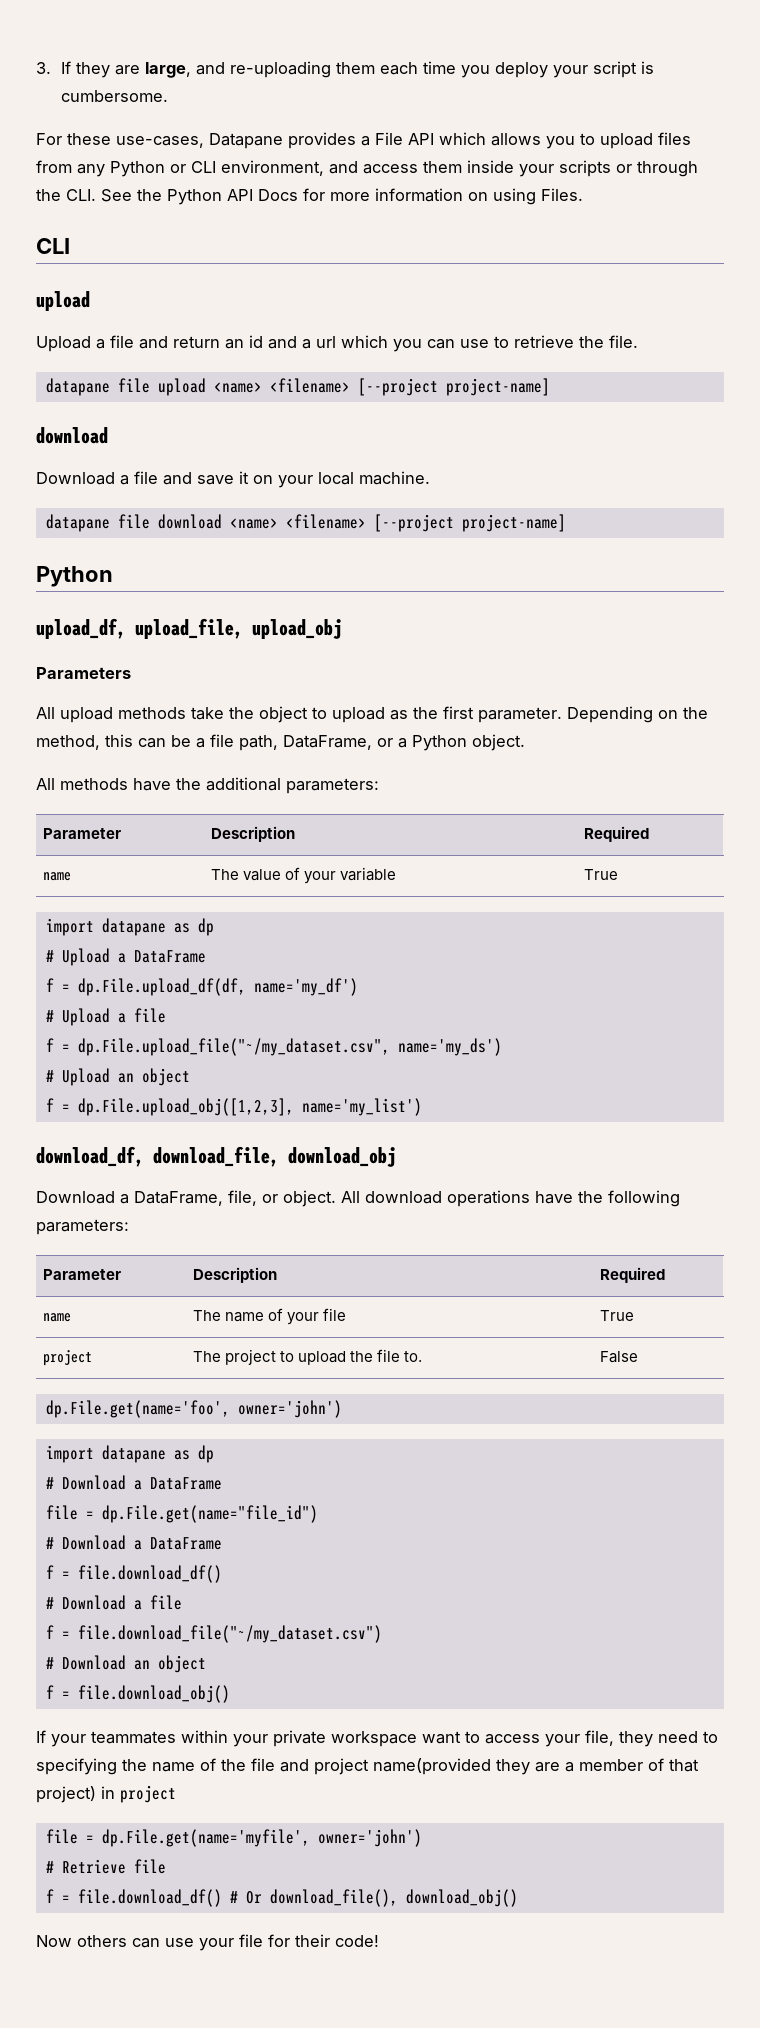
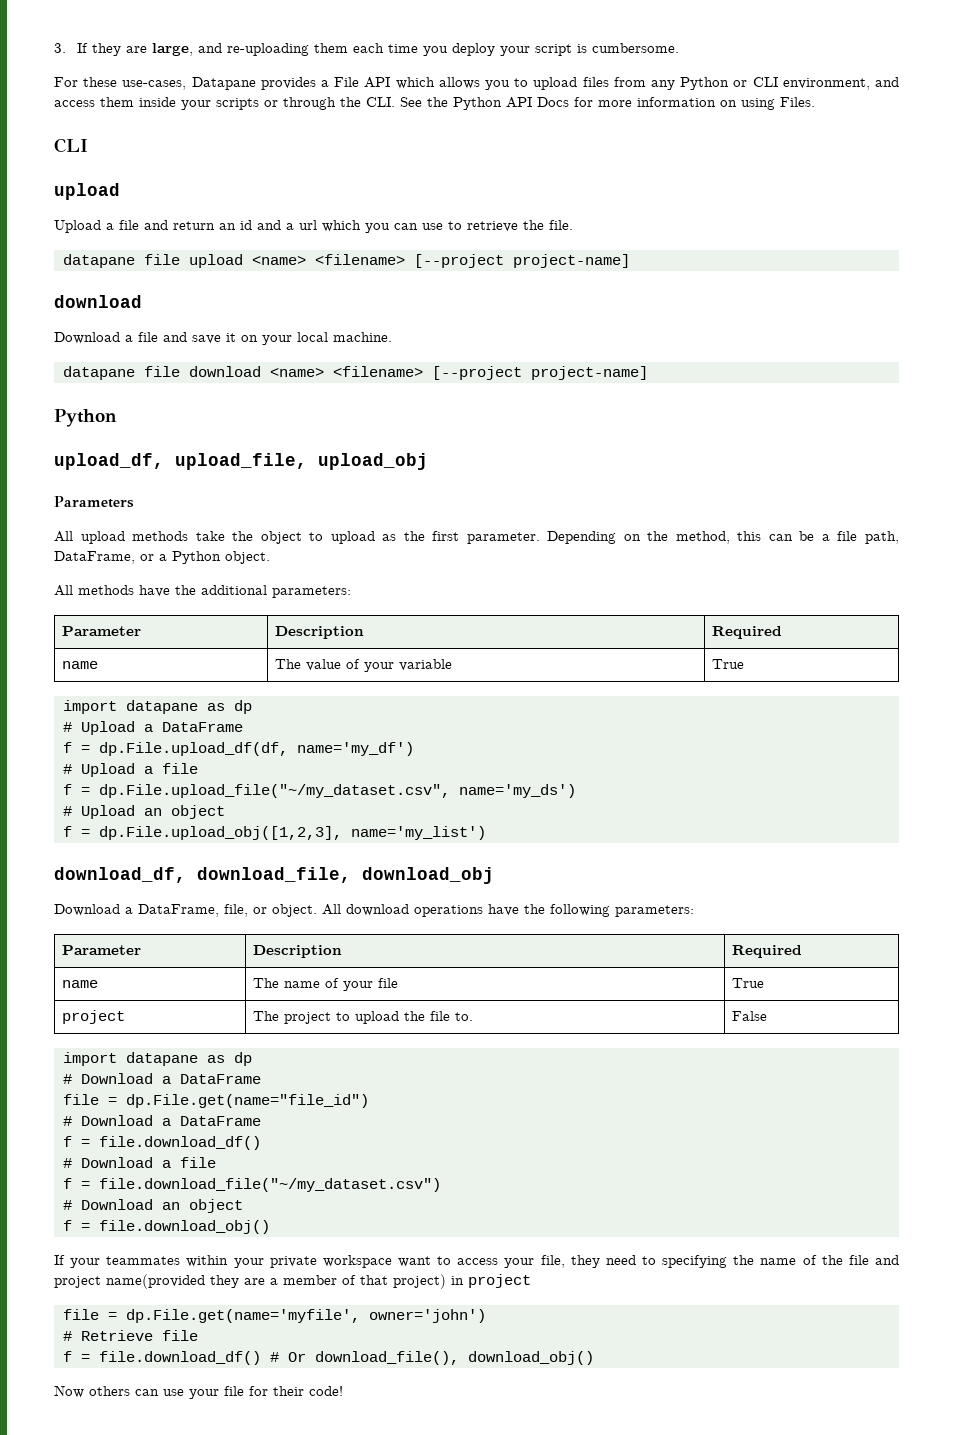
- dp.File.get(name='foo', owner='john')

